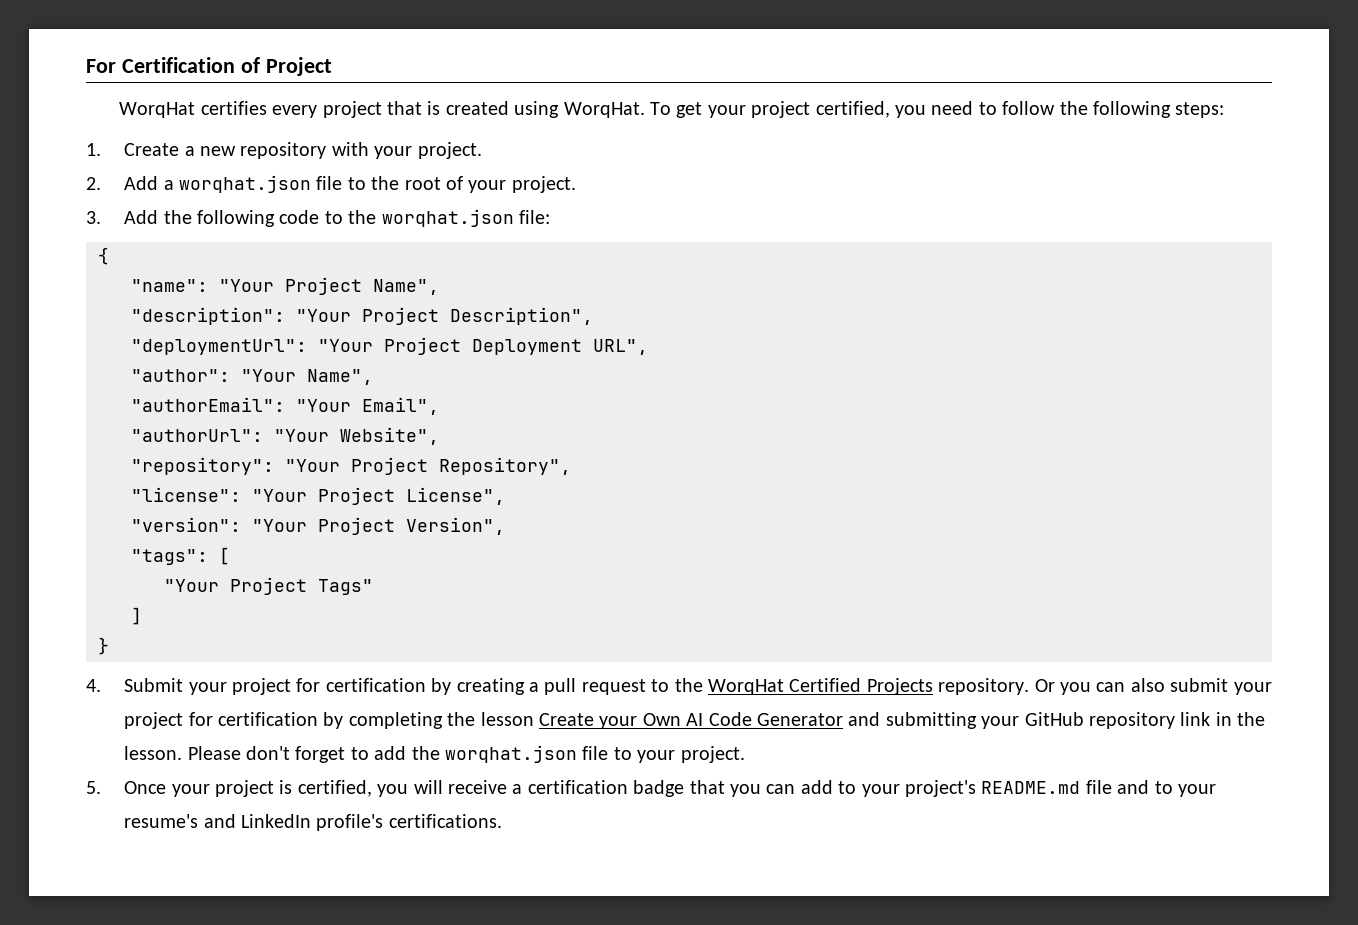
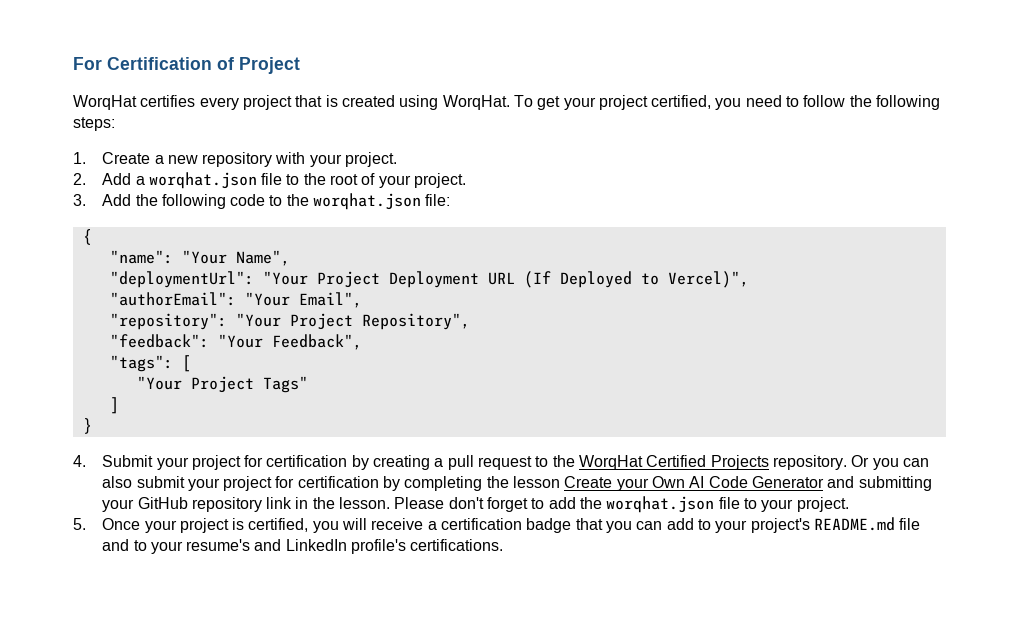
- "name": "Your Project Name",
- "description": "Your Project Description",
+ "name": "Your Name",
- "deploymentUrl": "Your Project Deployment URL",
- "author": "Your Name",
+ "deploymentUrl": "Your Project Deployment URL (If Deployed to Vercel)",
- "authorUrl": "Your Website",
- "license": "Your Project License",
- "version": "Your Project Version",
+ "feedback": "Your Feedback",

